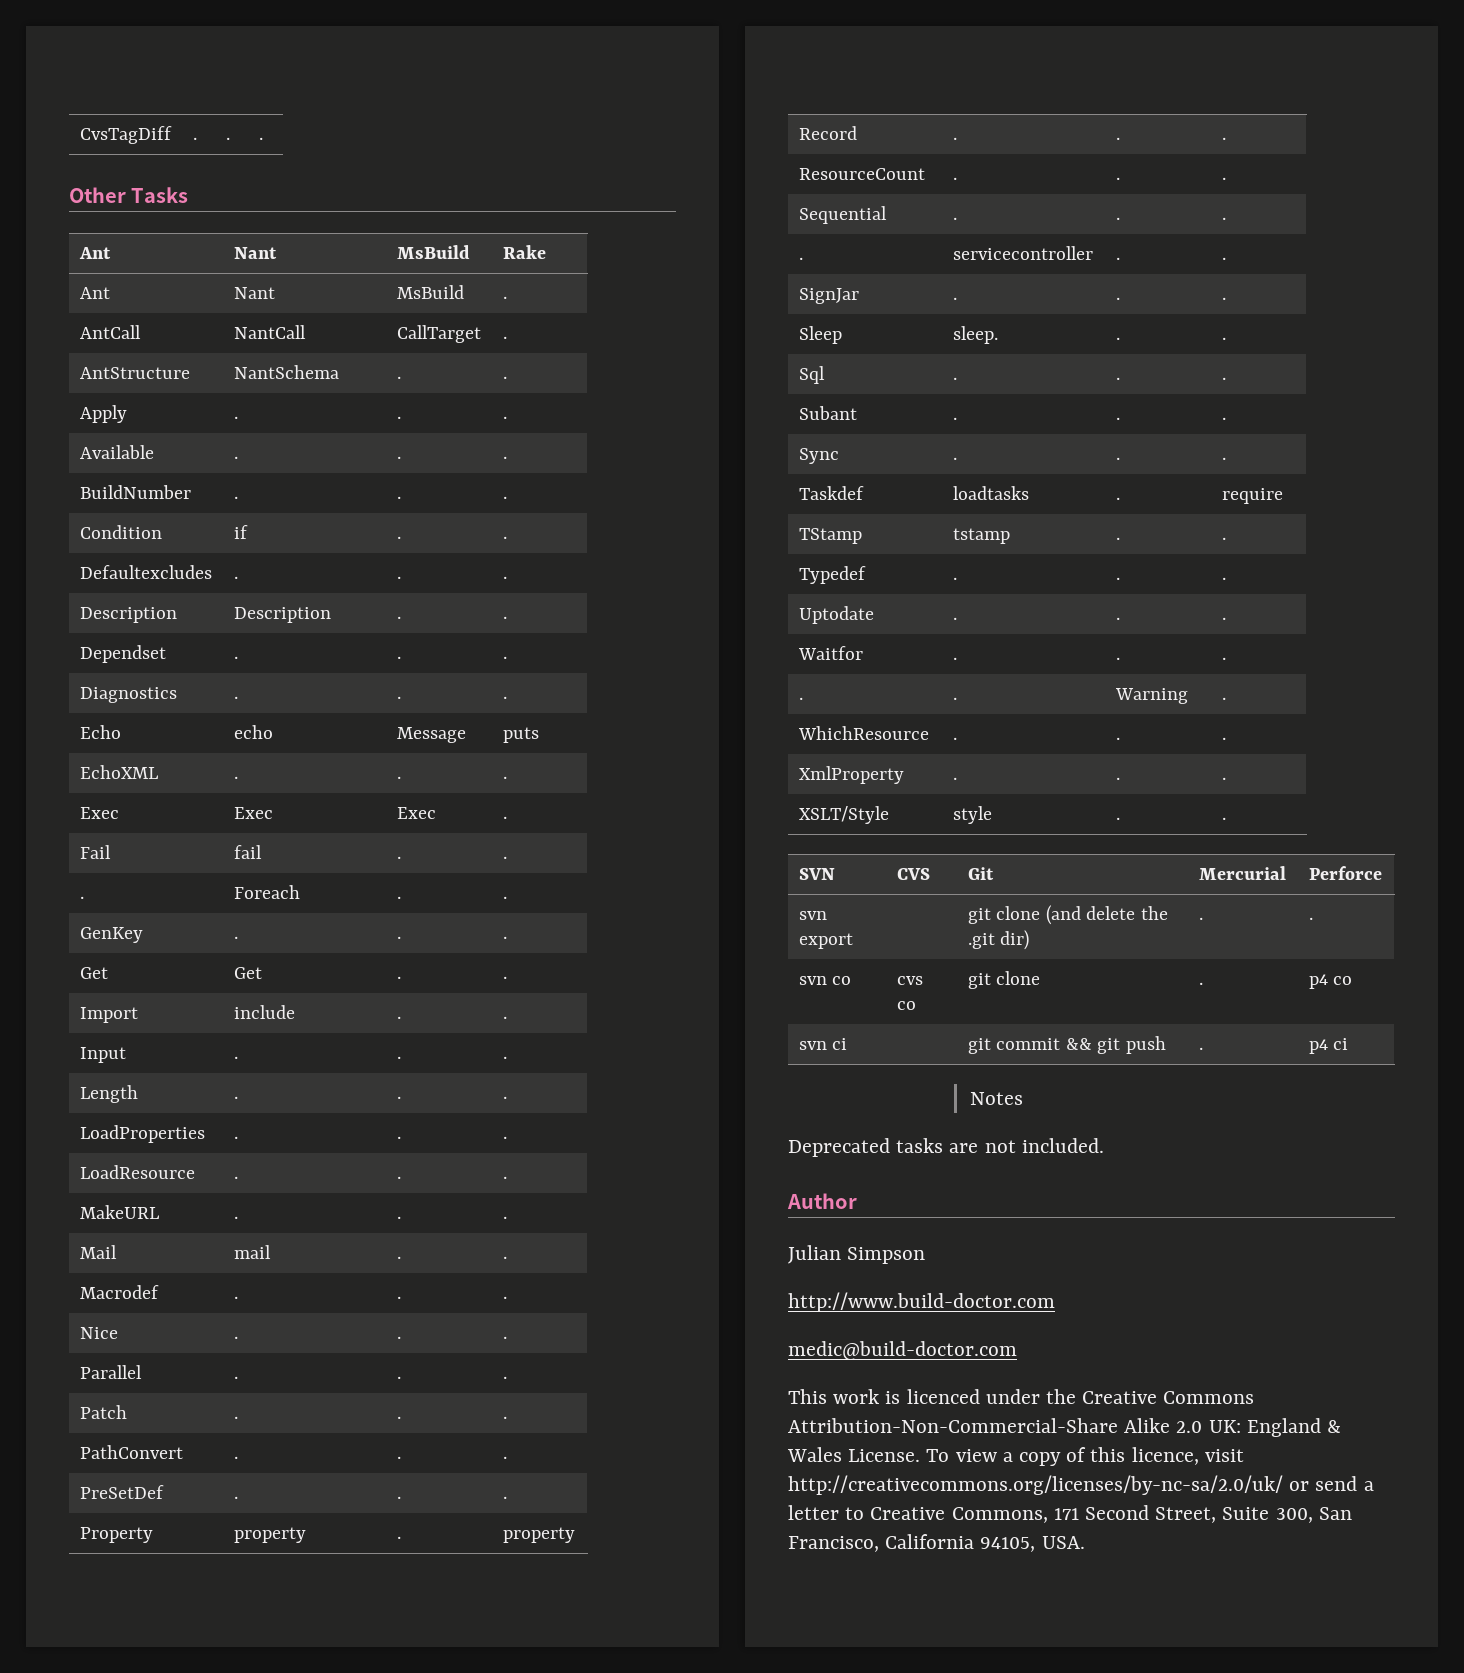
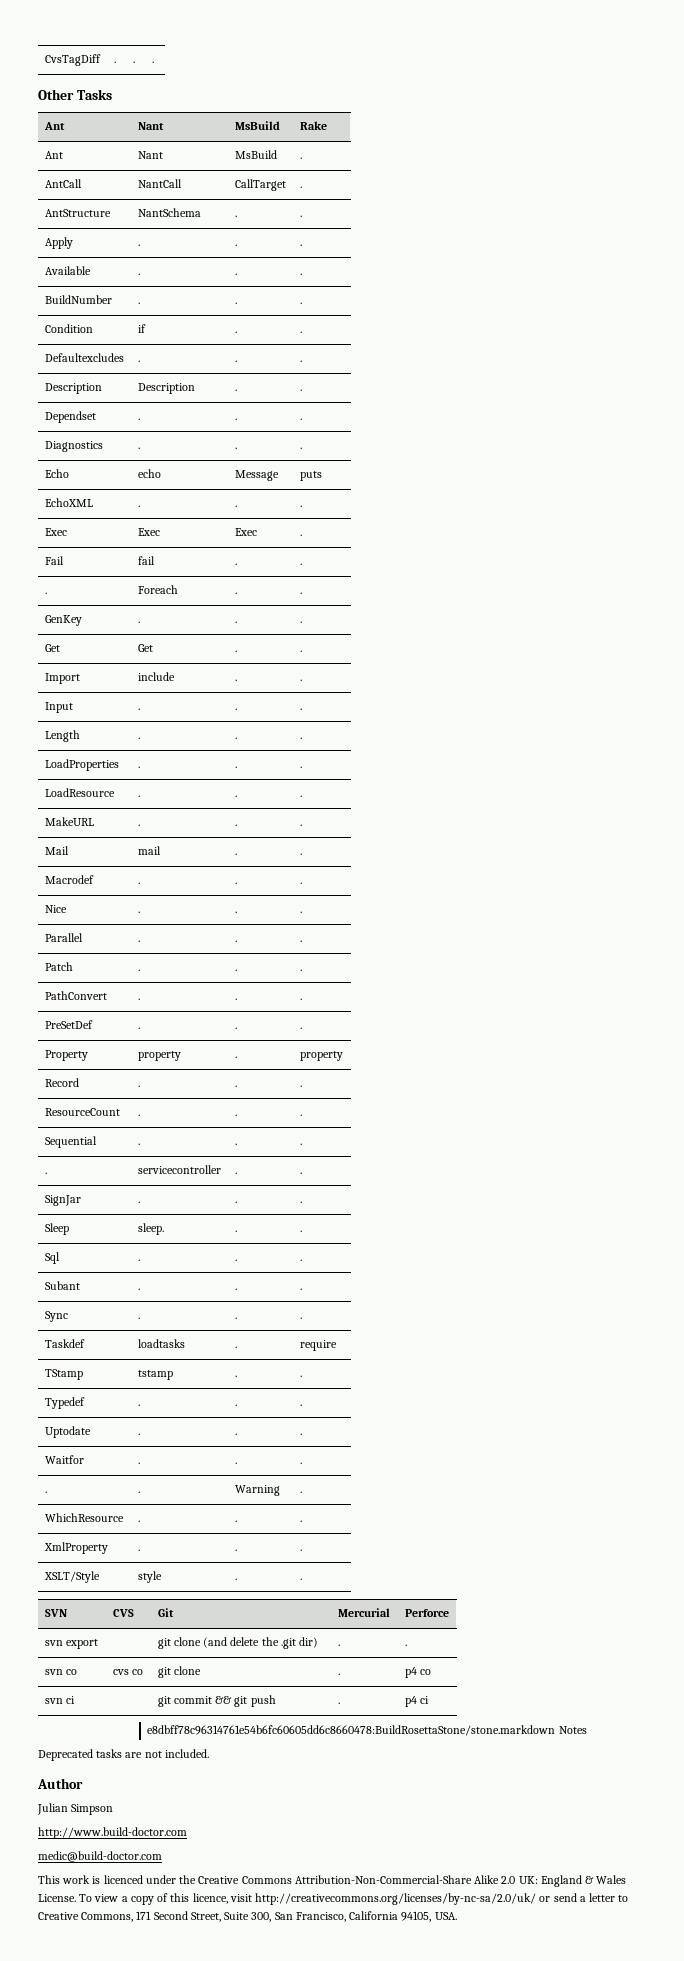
- Notes
+ e8dbff78c96314761e54b6fc60605dd6c8660478:BuildRosettaStone/stone.markdown Notes

